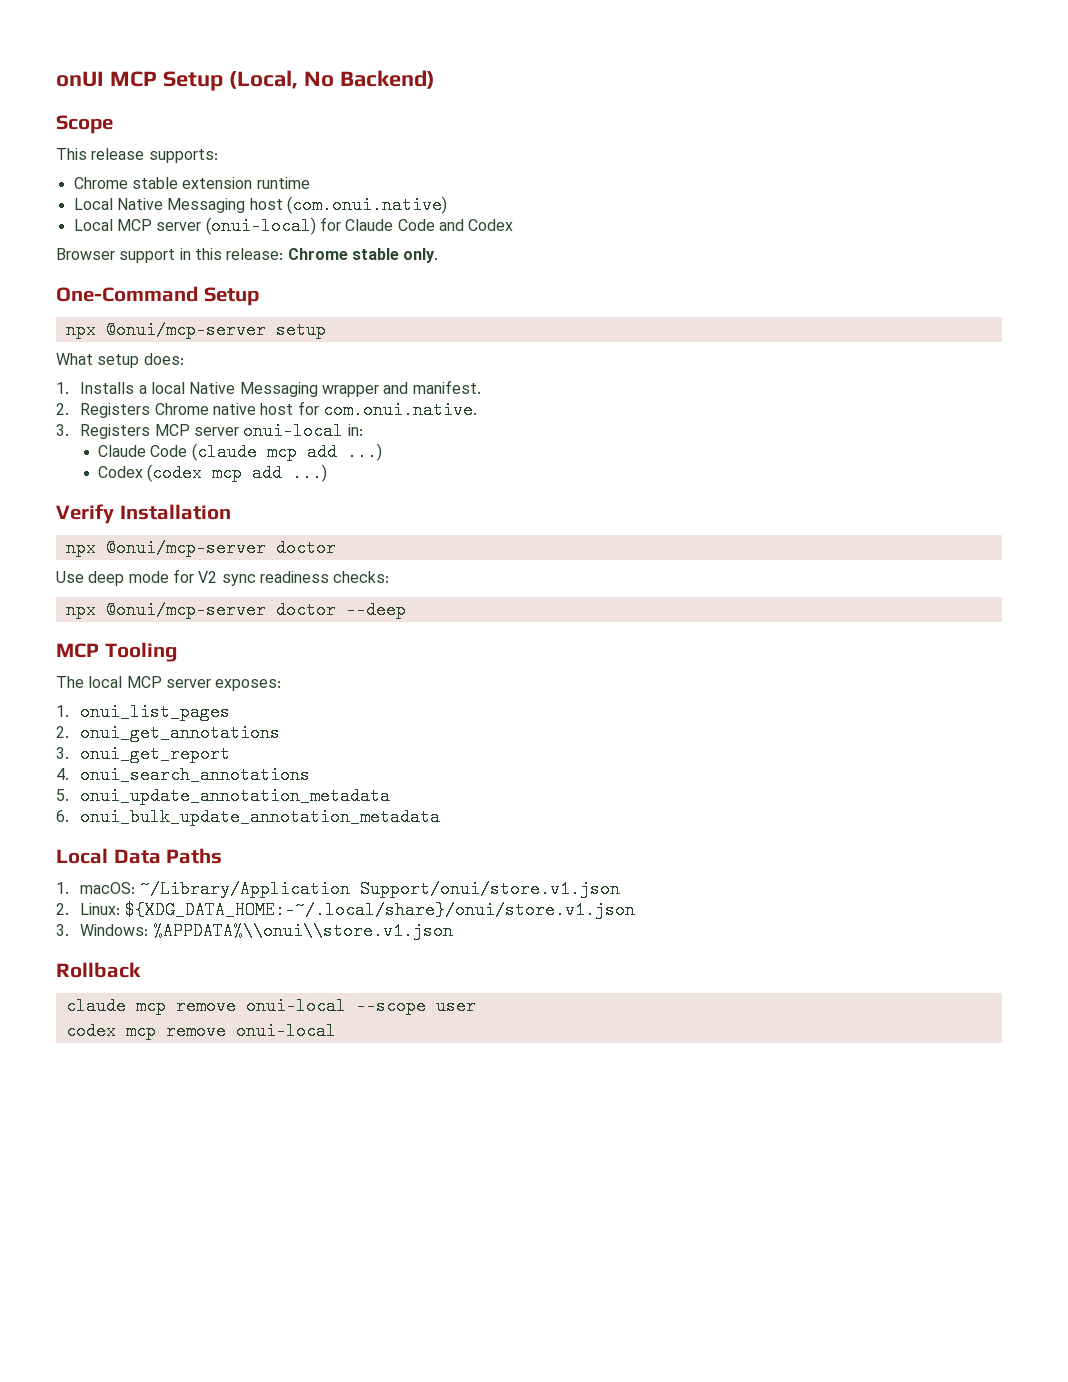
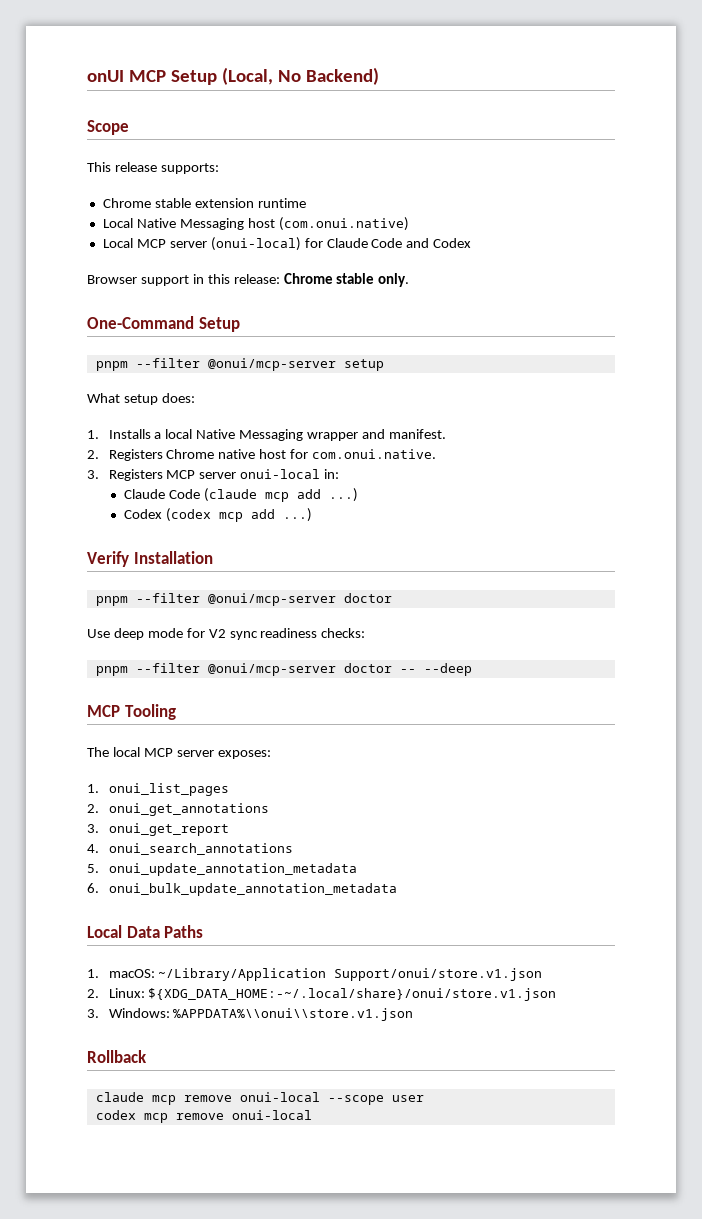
- npx @onui/mcp-server setup
+ pnpm --filter @onui/mcp-server setup
  Verify Installation
- npx @onui/mcp-server doctor
+ pnpm --filter @onui/mcp-server doctor
- npx @onui/mcp-server doctor --deep
+ pnpm --filter @onui/mcp-server doctor -- --deep

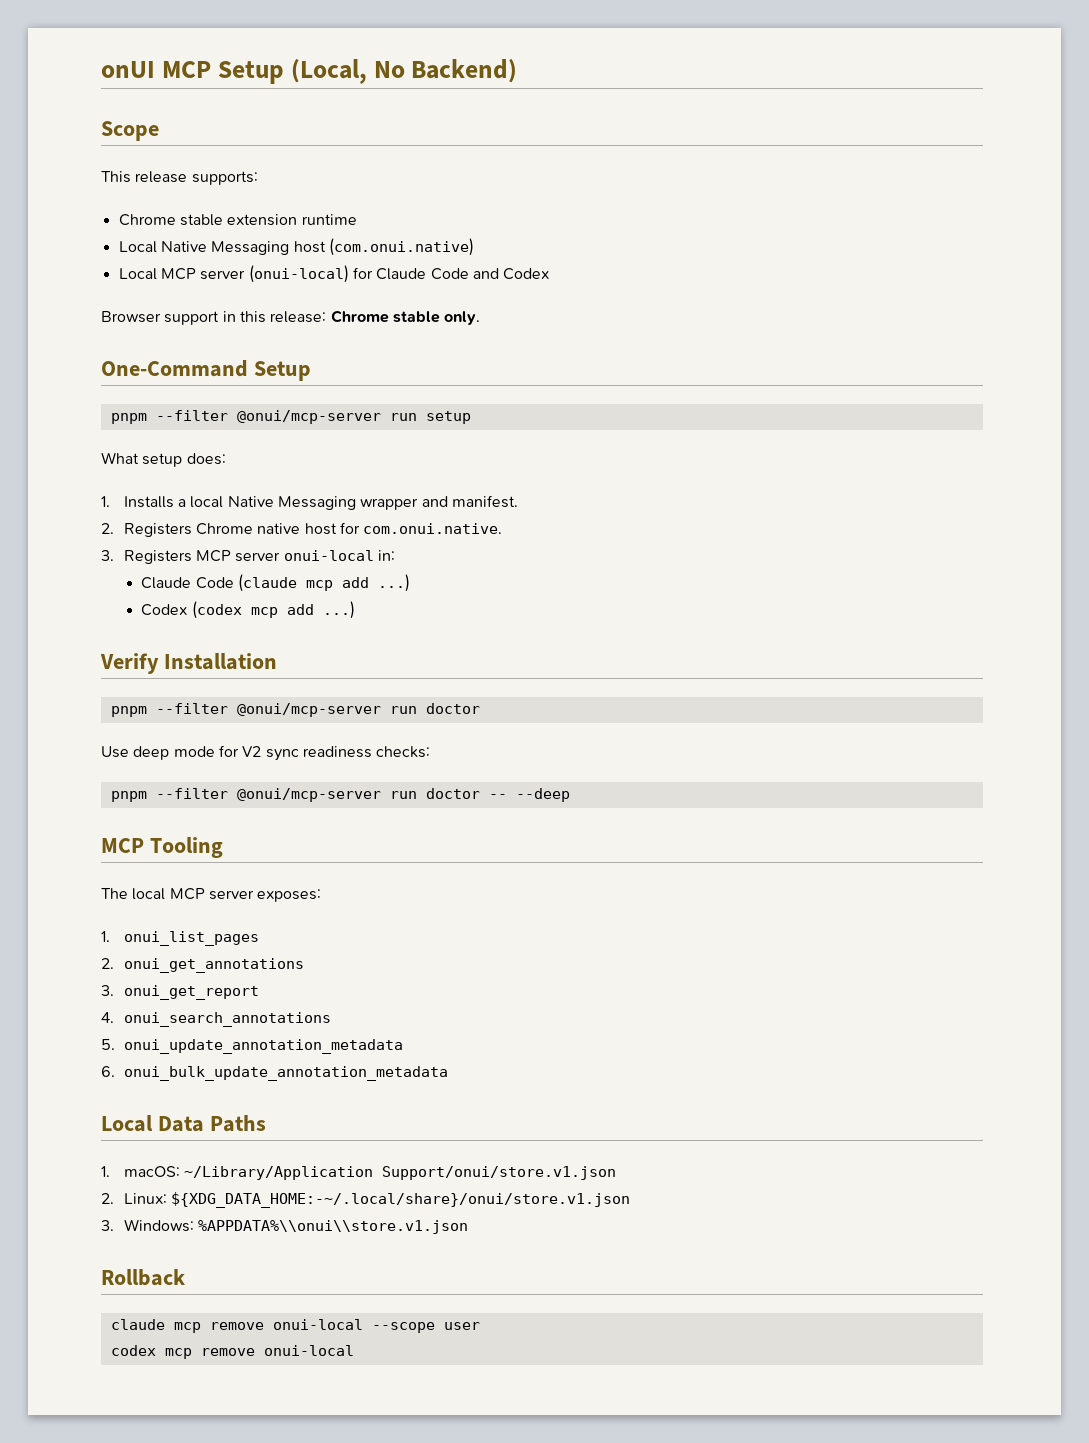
- pnpm --filter @onui/mcp-server setup
+ pnpm --filter @onui/mcp-server run setup
  Verify Installation
- pnpm --filter @onui/mcp-server doctor
+ pnpm --filter @onui/mcp-server run doctor
- pnpm --filter @onui/mcp-server doctor -- --deep
+ pnpm --filter @onui/mcp-server run doctor -- --deep

